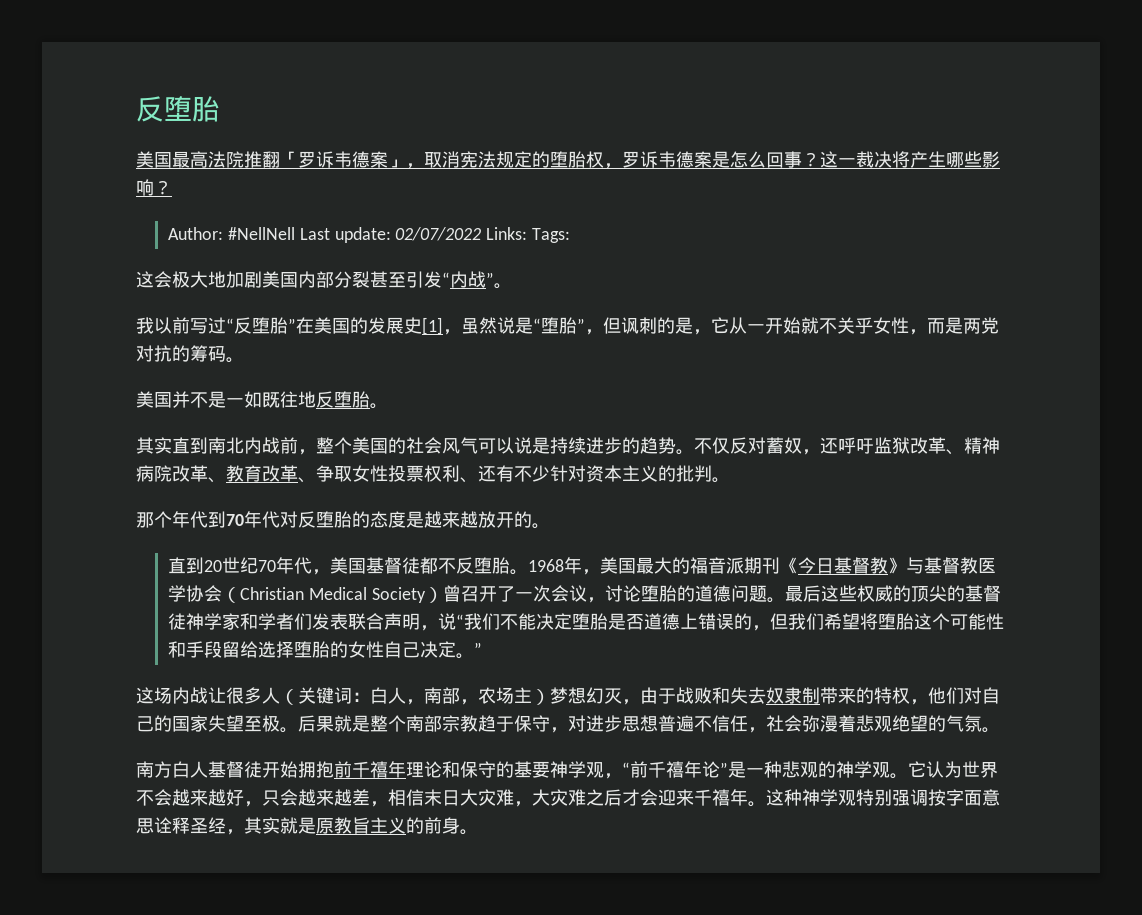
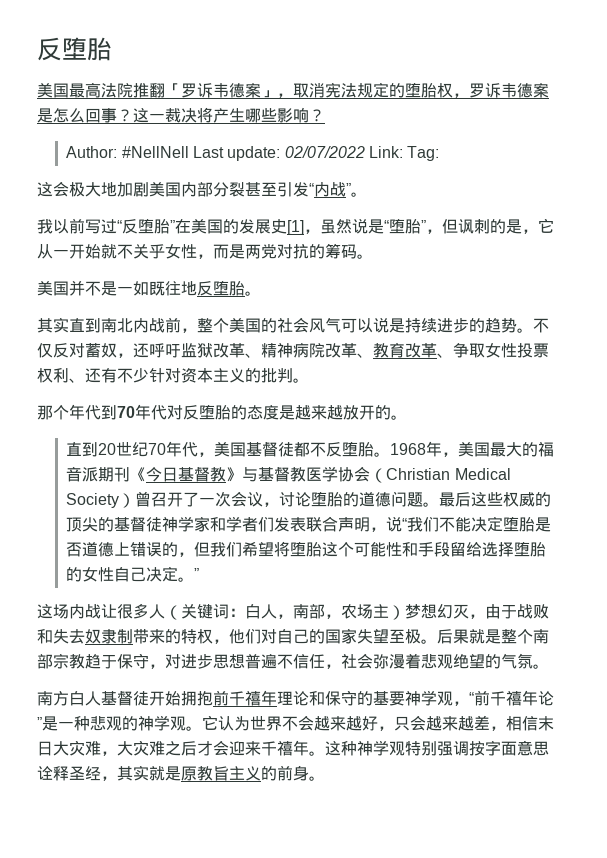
- Author: #NellNell Last update: 02/07/2022 Links: Tags:
+ Author: #NellNell Last update: 02/07/2022 Link: Tag:

